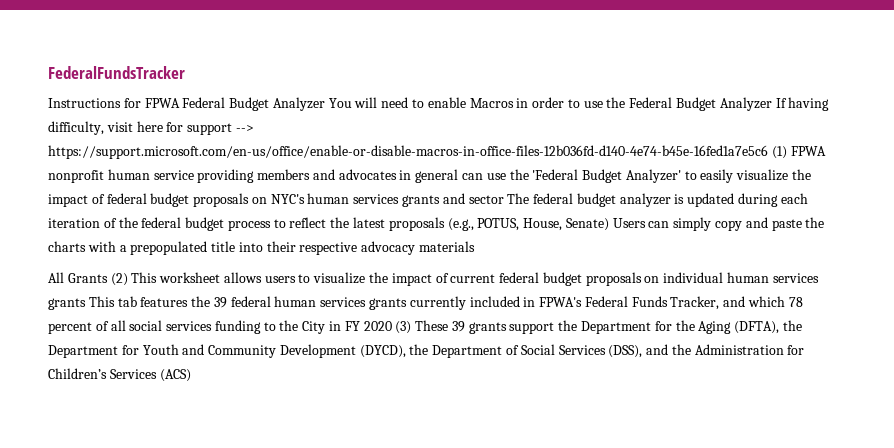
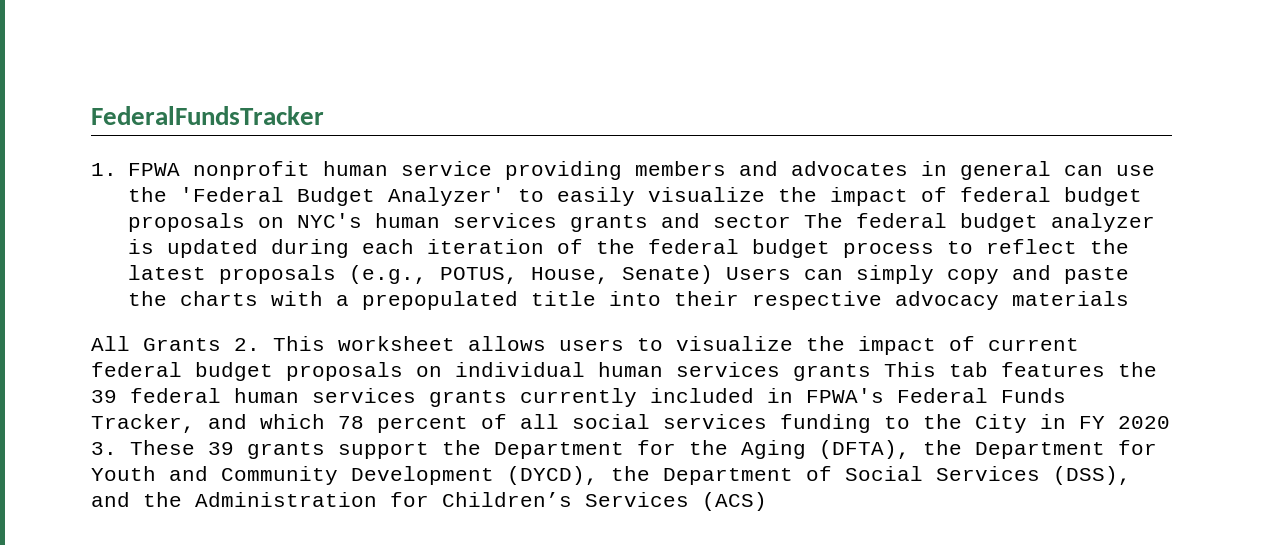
- Instructions for FPWA Federal Budget Analyzer You will need to enable Macros in order to use the Federal Budget Analyzer If having difficulty, visit here for support --> https://support.microsoft.com/en-us/office/enable-or-disable-macros-in-office-files-12b036fd-d140-4e74-b45e-16fed1a7e5c6 (1) FPWA nonprofit human service providing members and advocates in general can use the 'Federal Budget Analyzer' to easily visualize the impact of federal budget proposals on NYC's human services grants and sector The federal budget analyzer is updated during each iteration of the federal budget process to reflect the latest proposals (e.g., POTUS, House, Senate) Users can simply copy and paste the charts with a prepopulated title into their respective advocacy materials
+ 1. FPWA nonprofit human service providing members and advocates in general can use the 'Federal Budget Analyzer' to easily visualize the impact of federal budget proposals on NYC's human services grants and sector The federal budget analyzer is updated during each iteration of the federal budget process to reflect the latest proposals (e.g., POTUS, House, Senate) Users can simply copy and paste the charts with a prepopulated title into their respective advocacy materials
- All Grants (2) This worksheet allows users to visualize the impact of current federal budget proposals on individual human services grants This tab features the 39 federal human services grants currently included in FPWA's Federal Funds Tracker, and which 78 percent of all social services funding to the City in FY 2020 (3) These 39 grants support the Department for the Aging (DFTA), the Department for Youth and Community Development (DYCD), the Department of Social Services (DSS), and the Administration for Children’s Services (ACS)
+ All Grants 2. This worksheet allows users to visualize the impact of current federal budget proposals on individual human services grants This tab features the 39 federal human services grants currently included in FPWA's Federal Funds Tracker, and which 78 percent of all social services funding to the City in FY 2020 3. These 39 grants support the Department for the Aging (DFTA), the Department for Youth and Community Development (DYCD), the Department of Social Services (DSS), and the Administration for Children’s Services (ACS)

